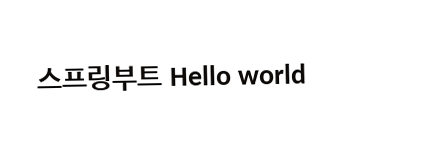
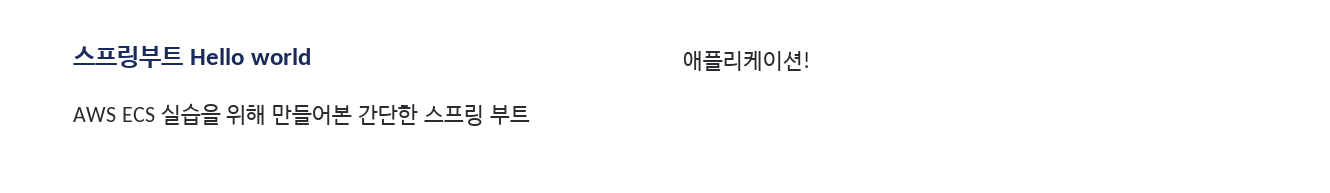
+ AWS ECS 실습을 위해 만들어본 간단한 스프링 부트 애플리케이션!

